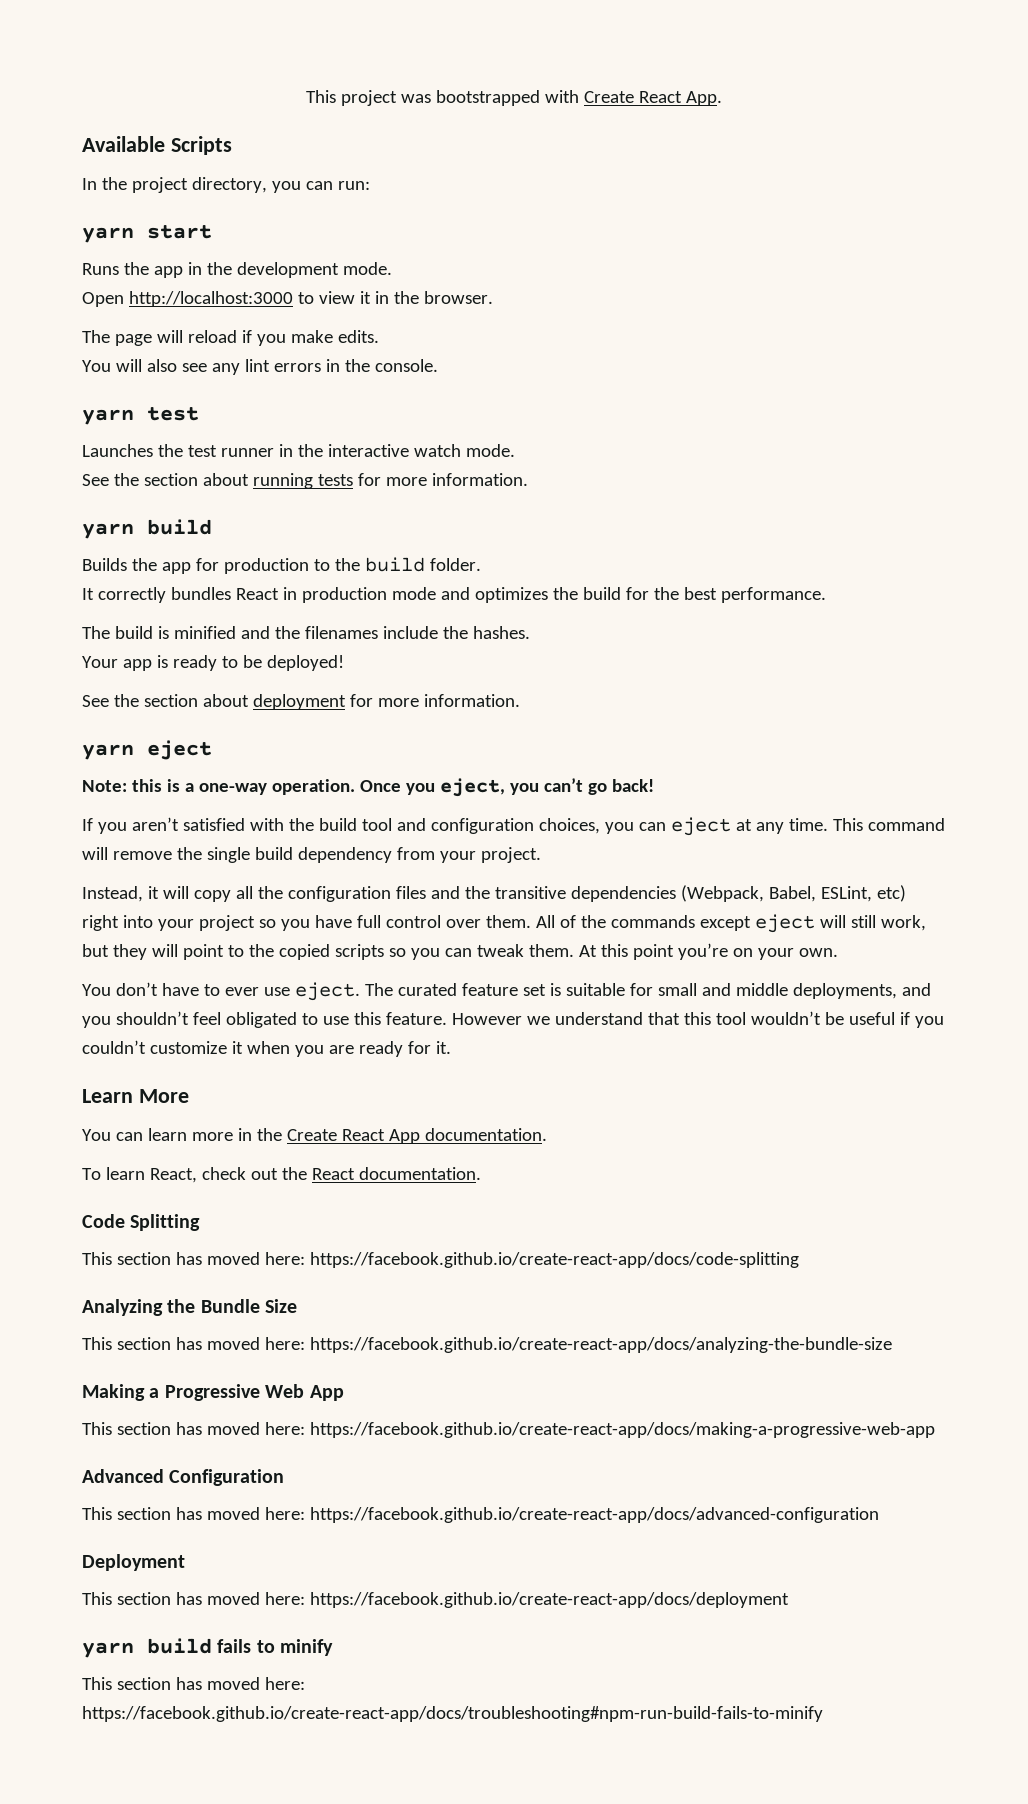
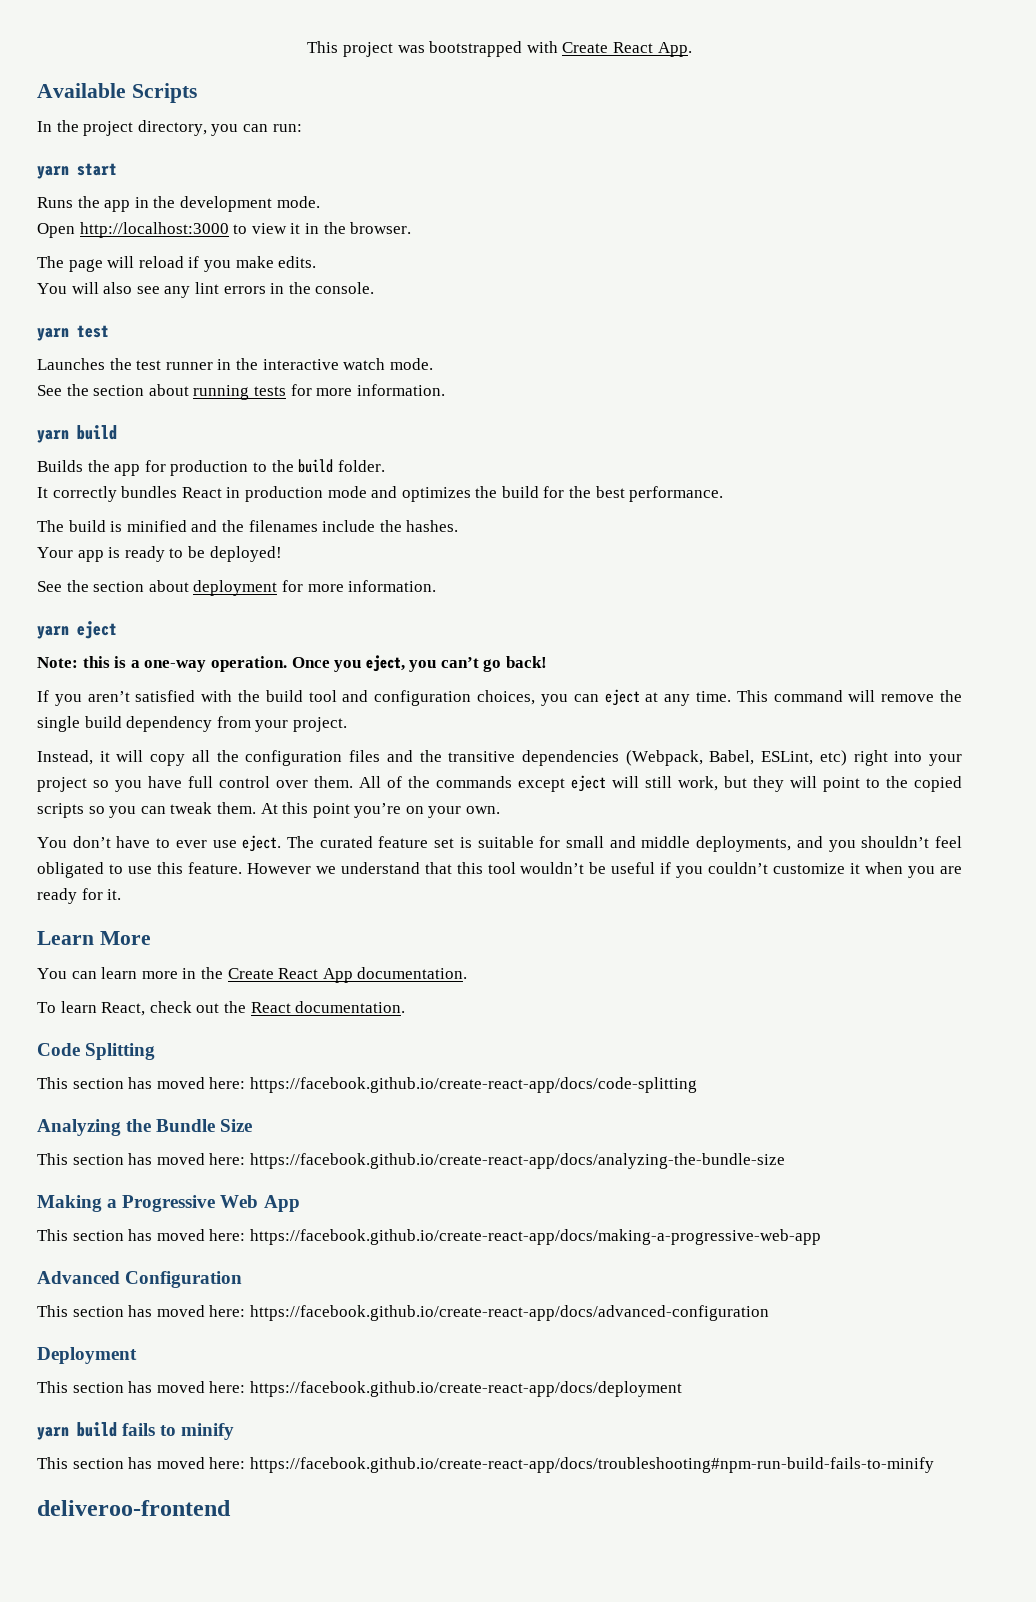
+ deliveroo-frontend

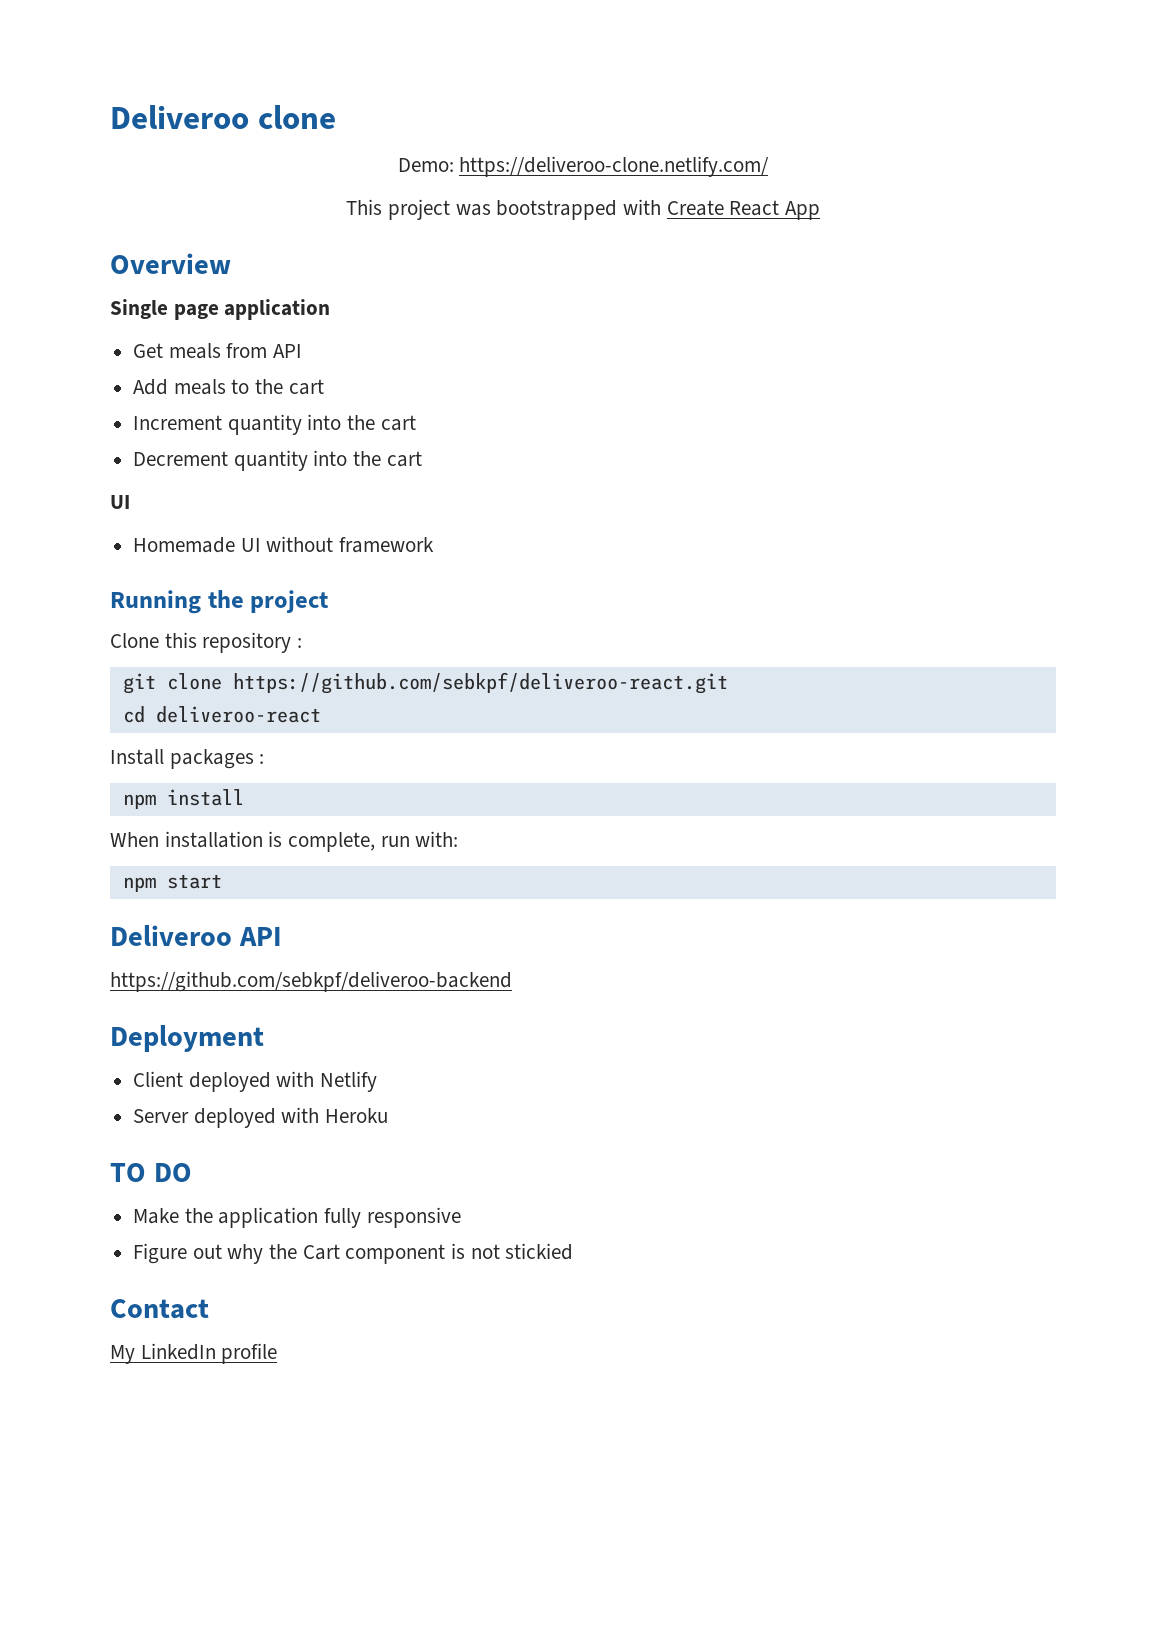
+ Deliveroo clone
+ Demo: https://deliveroo-clone.netlify.com/
- This project was bootstrapped with Create React App.
- Available Scripts
- In the project directory, you can run:
- yarn start
- Runs the app in the development mode.
- Open http://localhost:3000 to view it in the browser.
- The page will reload if you make edits.
- You will also see any lint errors in the console.
- yarn test
- Launches the test runner in the interactive watch mode.
- See the section about running tests for more information.
- yarn build
- Builds the app for production to the build folder.
- It correctly bundles React in production mode and optimizes the build for the best performance.
- The build is minified and the filenames include the hashes.
- Your app is ready to be deployed!
- See the section about deployment for more information.
- yarn eject
- Note: this is a one-way operation. Once you eject, you can’t go back!
- If you aren’t satisfied with the build tool and configuration choices, you can eject at any time. This command will remove the single build dependency from your project.
- Instead, it will copy all the configuration files and the transitive dependencies (Webpack, Babel, ESLint, etc) right into your project so you have full control over them. All of the commands except eject will still work, but they will point to the copied scripts so you can tweak them. At this point you’re on your own.
- You don’t have to ever use eject. The curated feature set is suitable for small and middle deployments, and you shouldn’t feel obligated to use this feature. However we understand that this tool wouldn’t be useful if you couldn’t customize it when you are ready for it.
- Learn More
- You can learn more in the Create React App documentation.
- To learn React, check out the React documentation.
- Code Splitting
- This section has moved here: https://facebook.github.io/create-react-app/docs/code-splitting
- Analyzing the Bundle Size
- This section has moved here: https://facebook.github.io/create-react-app/docs/analyzing-the-bundle-size
- Making a Progressive Web App
- This section has moved here: https://facebook.github.io/create-react-app/docs/making-a-progressive-web-app
- Advanced Configuration
- This section has moved here: https://facebook.github.io/create-react-app/docs/advanced-configuration
+ This project was bootstrapped with Create React App
+ Overview
+ Single page application
+ Get meals from API
+ Add meals to the cart
+ Increment quantity into the cart
+ Decrement quantity into the cart
+ UI
+ Homemade UI without framework
+ Running the project
+ Clone this repository :
+ git clone https://github.com/sebkpf/deliveroo-react.git
+ cd deliveroo-react
+ Install packages :
+ npm install
+ When installation is complete, run with:
+ npm start
+ Deliveroo API
+ https://github.com/sebkpf/deliveroo-backend
  Deployment
- This section has moved here: https://facebook.github.io/create-react-app/docs/deployment
- yarn build fails to minify
- This section has moved here: https://facebook.github.io/create-react-app/docs/troubleshooting#npm-run-build-fails-to-minify
- deliveroo-frontend
+ Client deployed with Netlify
+ Server deployed with Heroku
+ TO DO
+ Make the application fully responsive
+ Figure out why the Cart component is not stickied
+ Contact
+ My LinkedIn profile

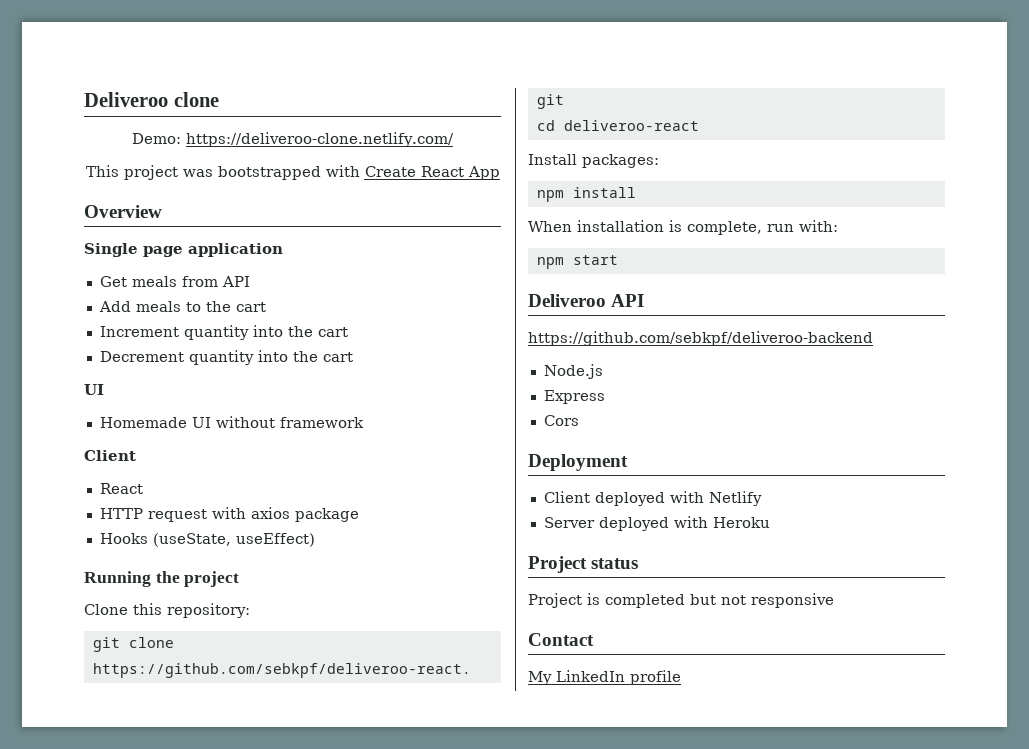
  Homemade UI without framework
+ Client
+ React
+ HTTP request with axios package
+ Hooks (useState, useEffect)
- Clone this repository :
+ Clone this repository:
- Install packages :
+ Install packages:
+ Node.js
+ Express
+ Cors
- TO DO
- Make the application fully responsive
- Figure out why the Cart component is not stickied
+ Project status
+ Project is completed but not responsive

